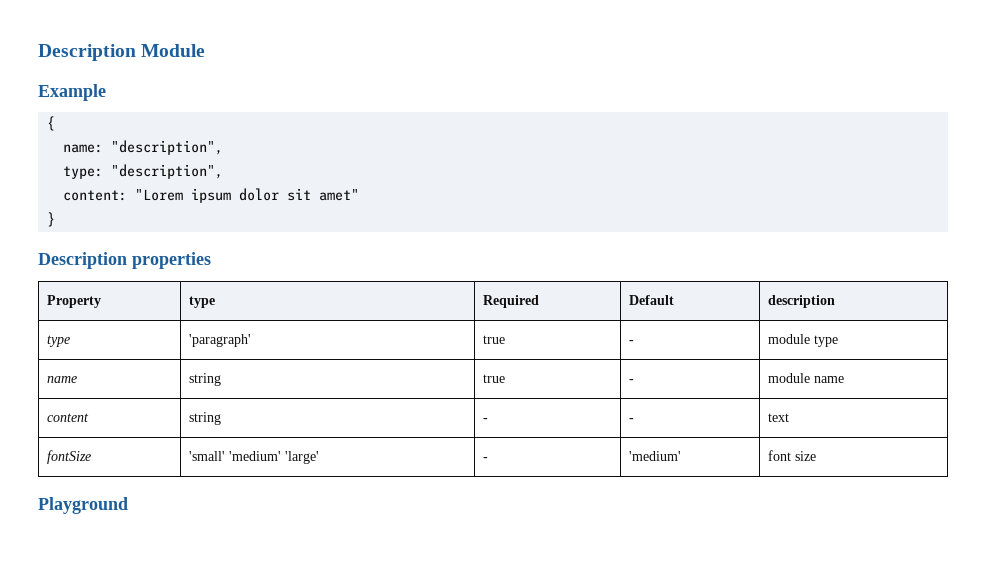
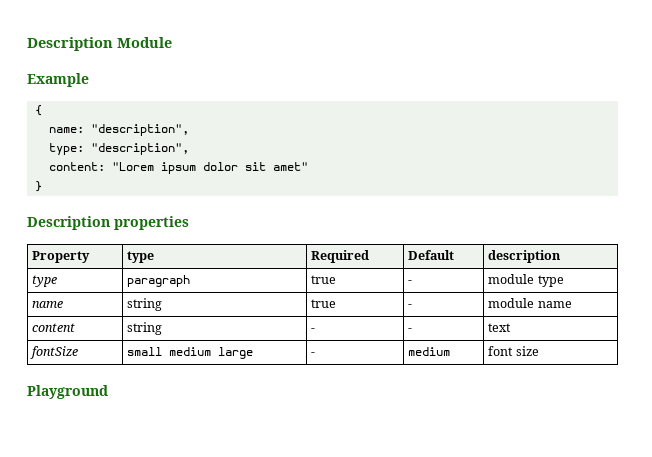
- type | 'paragraph' | true | - | module type
+ type | paragraph | true | - | module type
- fontSize | 'small' 'medium' 'large' | - | 'medium' | font size
+ fontSize | small medium large | - | medium | font size

